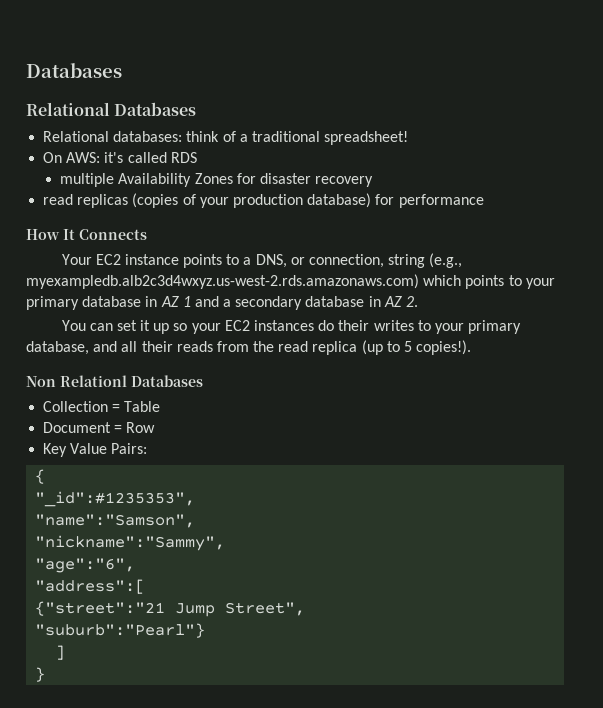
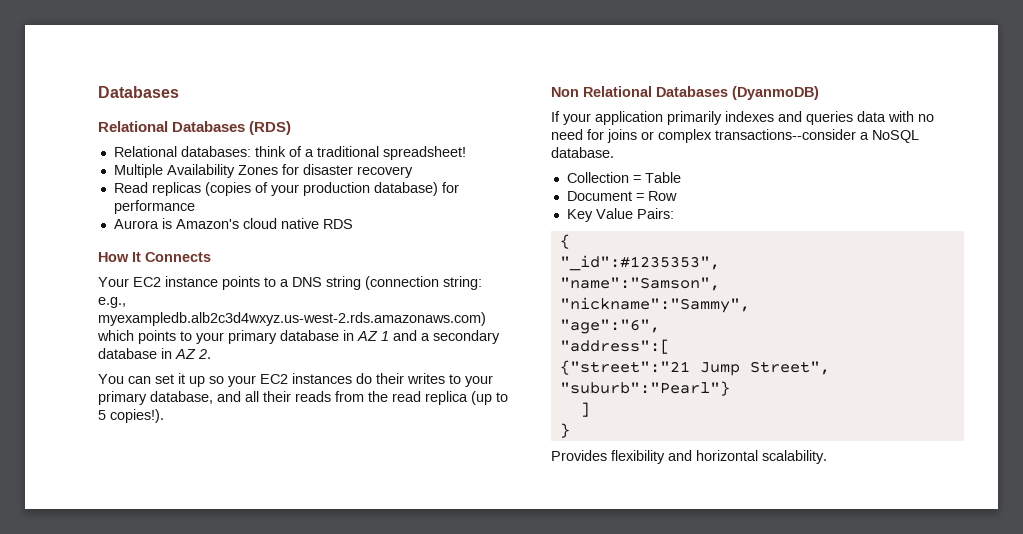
- Relational Databases
+ Relational Databases (RDS)
- On AWS: it's called RDS
- multiple Availability Zones for disaster recovery
+ Multiple Availability Zones for disaster recovery
- read replicas (copies of your production database) for performance
+ Read replicas (copies of your production database) for performance
+ Aurora is Amazon's cloud native RDS
- Your EC2 instance points to a DNS, or connection, string (e.g., myexampledb.alb2c3d4wxyz.us-west-2.rds.amazonaws.com) which points to your primary database in AZ 1 and a secondary database in AZ 2.
+ Your EC2 instance points to a DNS string (connection string: e.g., myexampledb.alb2c3d4wxyz.us-west-2.rds.amazonaws.com) which points to your primary database in AZ 1 and a secondary database in AZ 2.
- Non Relationl Databases
+ Non Relational Databases (DyanmoDB)
+ If your application primarily indexes and queries data with no need for joins or complex transactions--consider a NoSQL database.
+ Provides flexibility and horizontal scalability.

